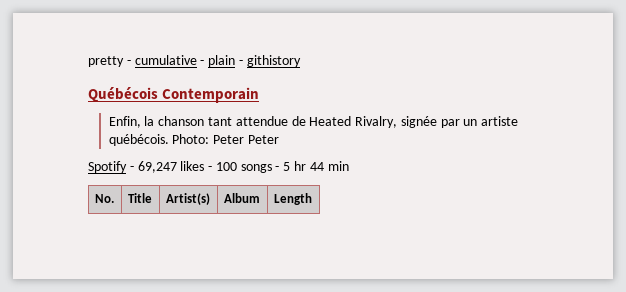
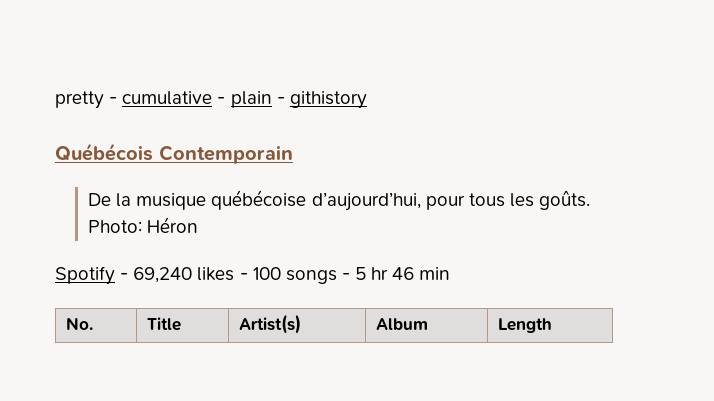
- Enfin, la chanson tant attendue de Heated Rivalry, signée par un artiste québécois. Photo: Peter Peter
+ De la musique québécoise d’aujourd’hui, pour tous les goûts. Photo: Héron
- Spotify - 69,247 likes - 100 songs - 5 hr 44 min
+ Spotify - 69,240 likes - 100 songs - 5 hr 46 min

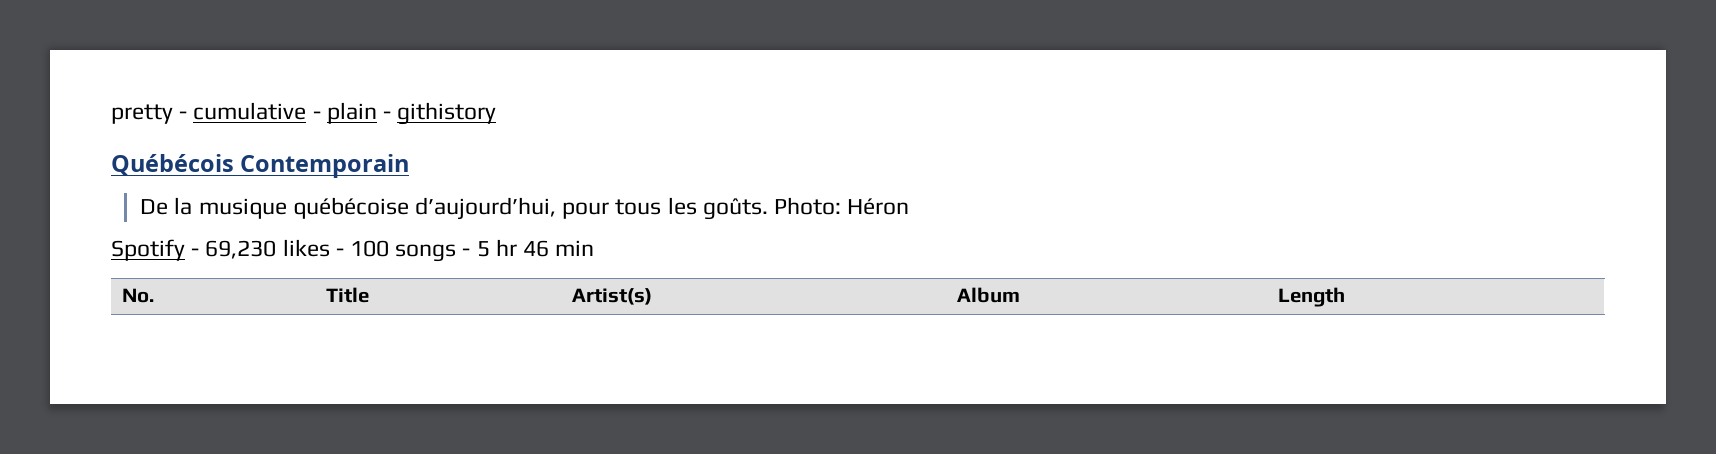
- Spotify - 69,240 likes - 100 songs - 5 hr 46 min
+ Spotify - 69,230 likes - 100 songs - 5 hr 46 min

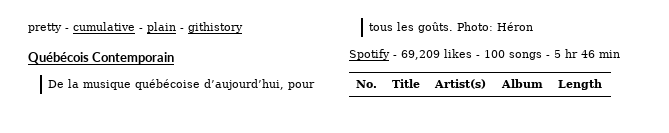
- Spotify - 69,230 likes - 100 songs - 5 hr 46 min
+ Spotify - 69,209 likes - 100 songs - 5 hr 46 min

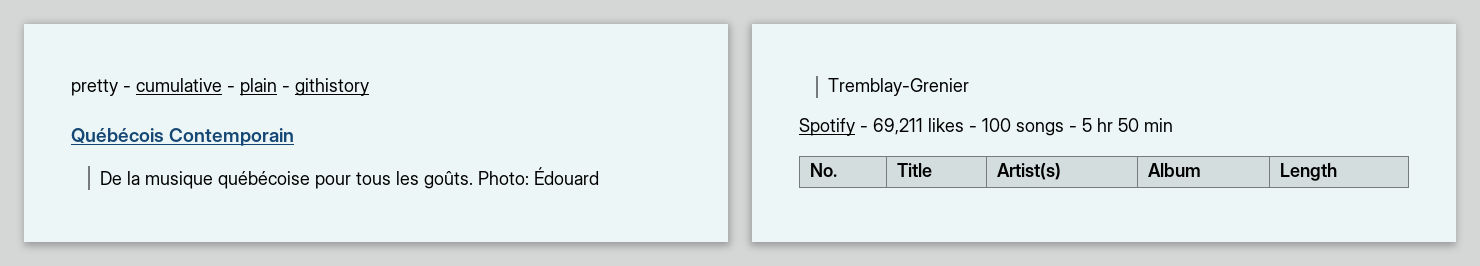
- De la musique québécoise d’aujourd’hui, pour tous les goûts.
+ De la musique québécoise pour tous les goûts.
- Photo: Héron
+ Photo: Édouard Tremblay-Grenier
- Spotify - 69,209 likes - 100 songs - 5 hr 46 min
+ Spotify - 69,211 likes - 100 songs - 5 hr 50 min

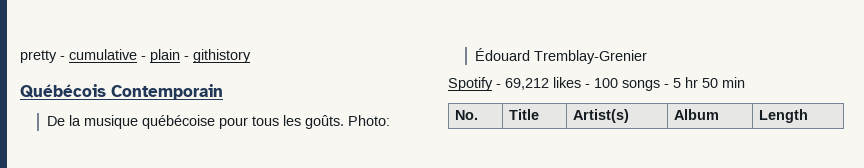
- Spotify - 69,211 likes - 100 songs - 5 hr 50 min
+ Spotify - 69,212 likes - 100 songs - 5 hr 50 min

